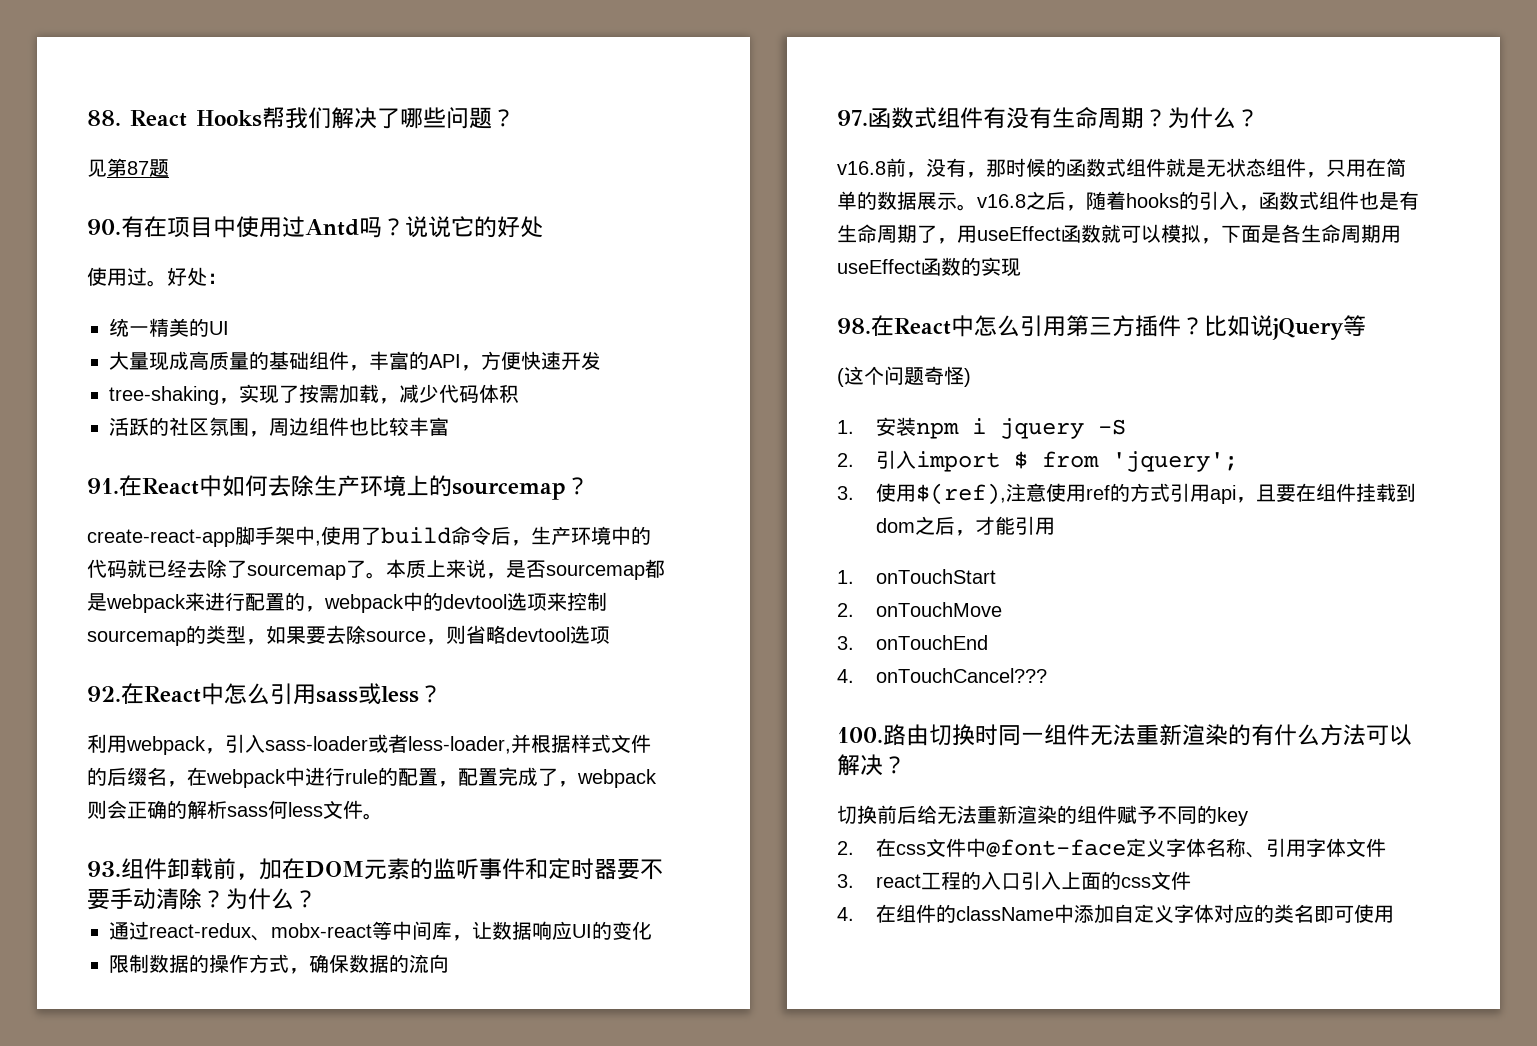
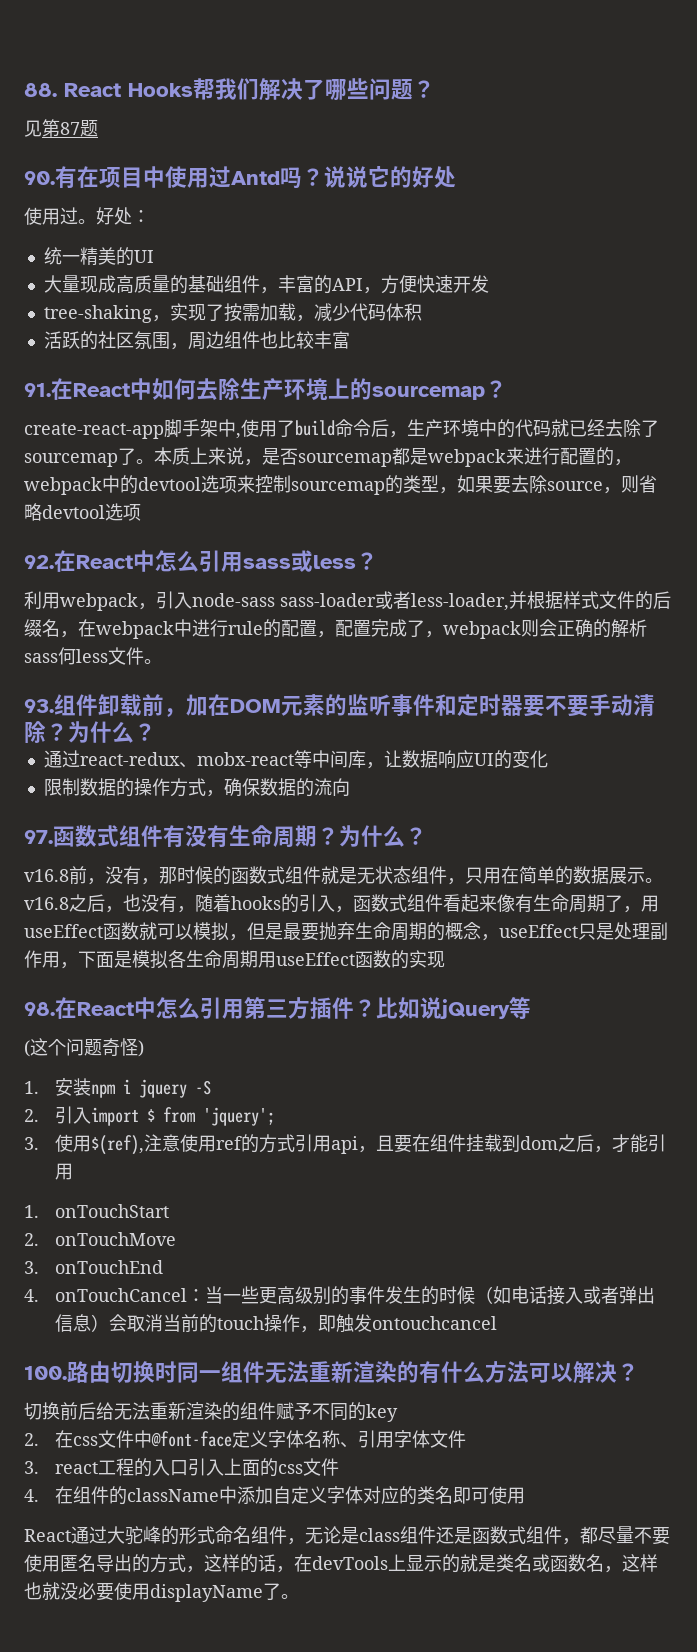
- 利用webpack，引入sass-loader或者less-loader,并根据样式文件的后缀名，在webpack中进行rule的配置，配置完成了，webpack则会正确的解析sass何less文件。
+ 利用webpack，引入node-sass sass-loader或者less-loader,并根据样式文件的后缀名，在webpack中进行rule的配置，配置完成了，webpack则会正确的解析sass何less文件。
- v16.8前，没有，那时候的函数式组件就是无状态组件，只用在简单的数据展示。v16.8之后，随着hooks的引入，函数式组件也是有生命周期了，用useEffect函数就可以模拟，下面是各生命周期用useEffect函数的实现
+ v16.8前，没有，那时候的函数式组件就是无状态组件，只用在简单的数据展示。v16.8之后，也没有，随着hooks的引入，函数式组件看起来像有生命周期了，用useEffect函数就可以模拟，但是最要抛弃生命周期的概念，useEffect只是处理副作用，下面是模拟各生命周期用useEffect函数的实现
- 4. onTouchCancel???
+ 4. onTouchCancel：当一些更高级别的事件发生的时候（如电话接入或者弹出信息）会取消当前的touch操作，即触发ontouchcancel
+ React通过大驼峰的形式命名组件，无论是class组件还是函数式组件，都尽量不要使用匿名导出的方式，这样的话，在devTools上显示的就是类名或函数名，这样也就没必要使用displayName了。

